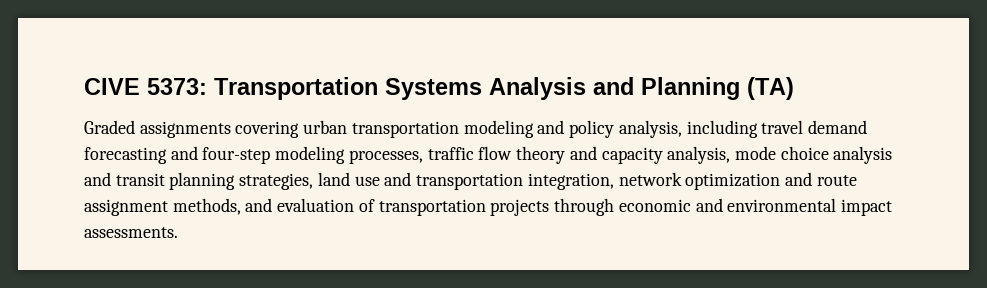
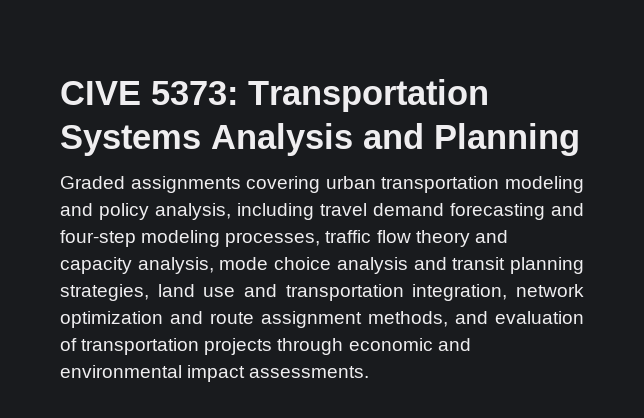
- CIVE 5373: Transportation Systems Analysis and Planning (TA)
+ CIVE 5373: Transportation Systems Analysis and Planning

